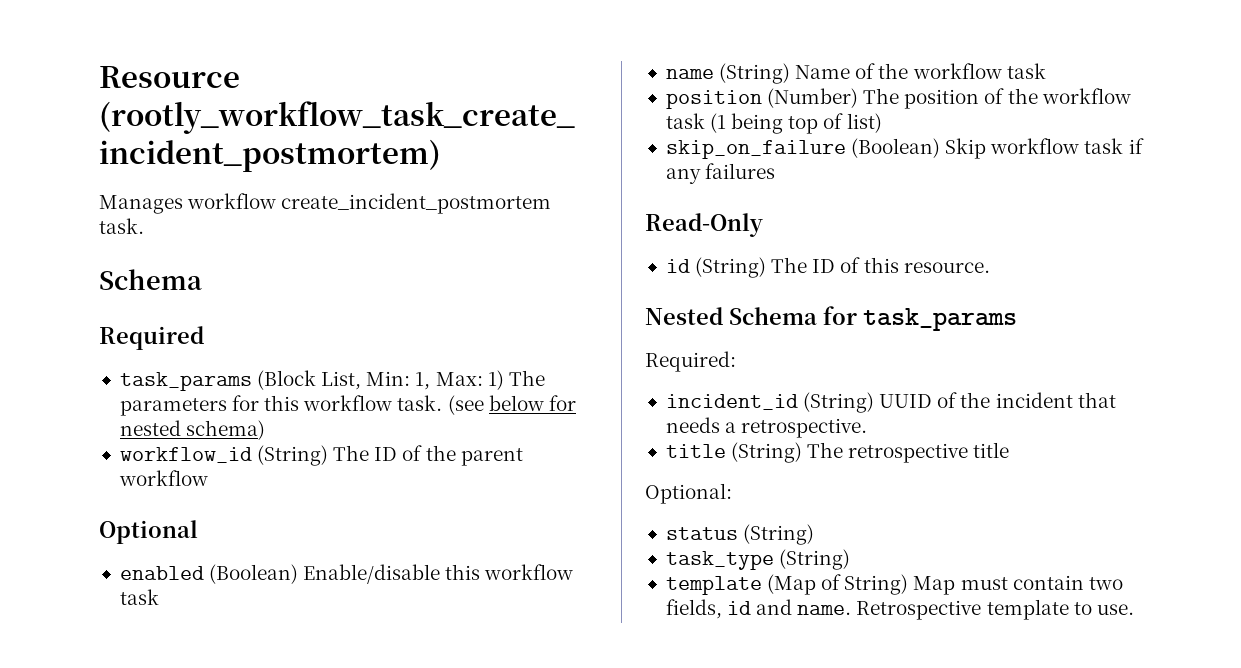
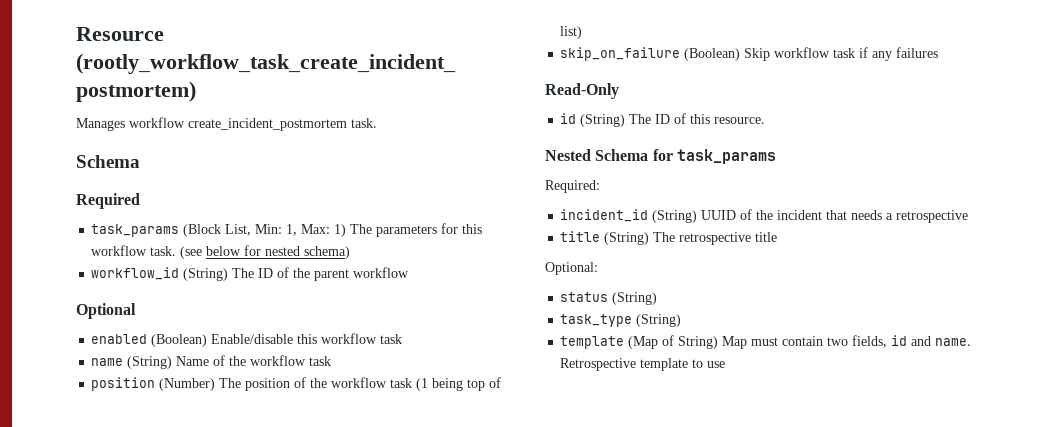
- incident_id (String) UUID of the incident that needs a retrospective.
+ incident_id (String) UUID of the incident that needs a retrospective
- Retrospective template to use.
+ Retrospective template to use

